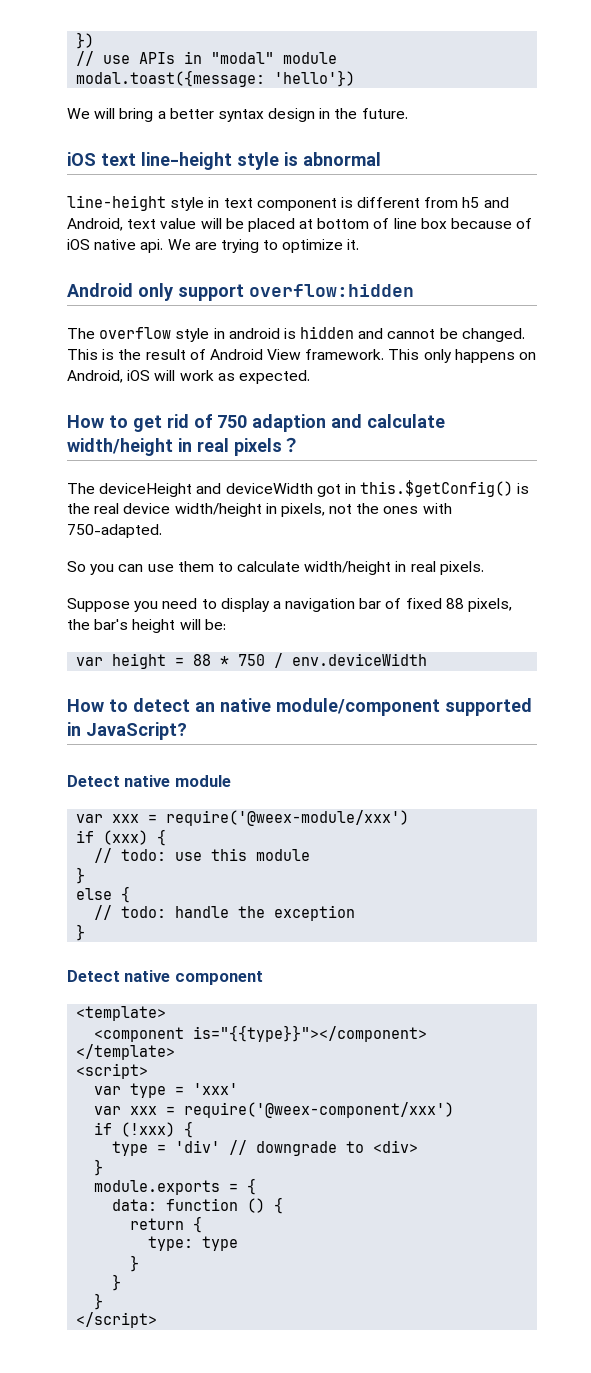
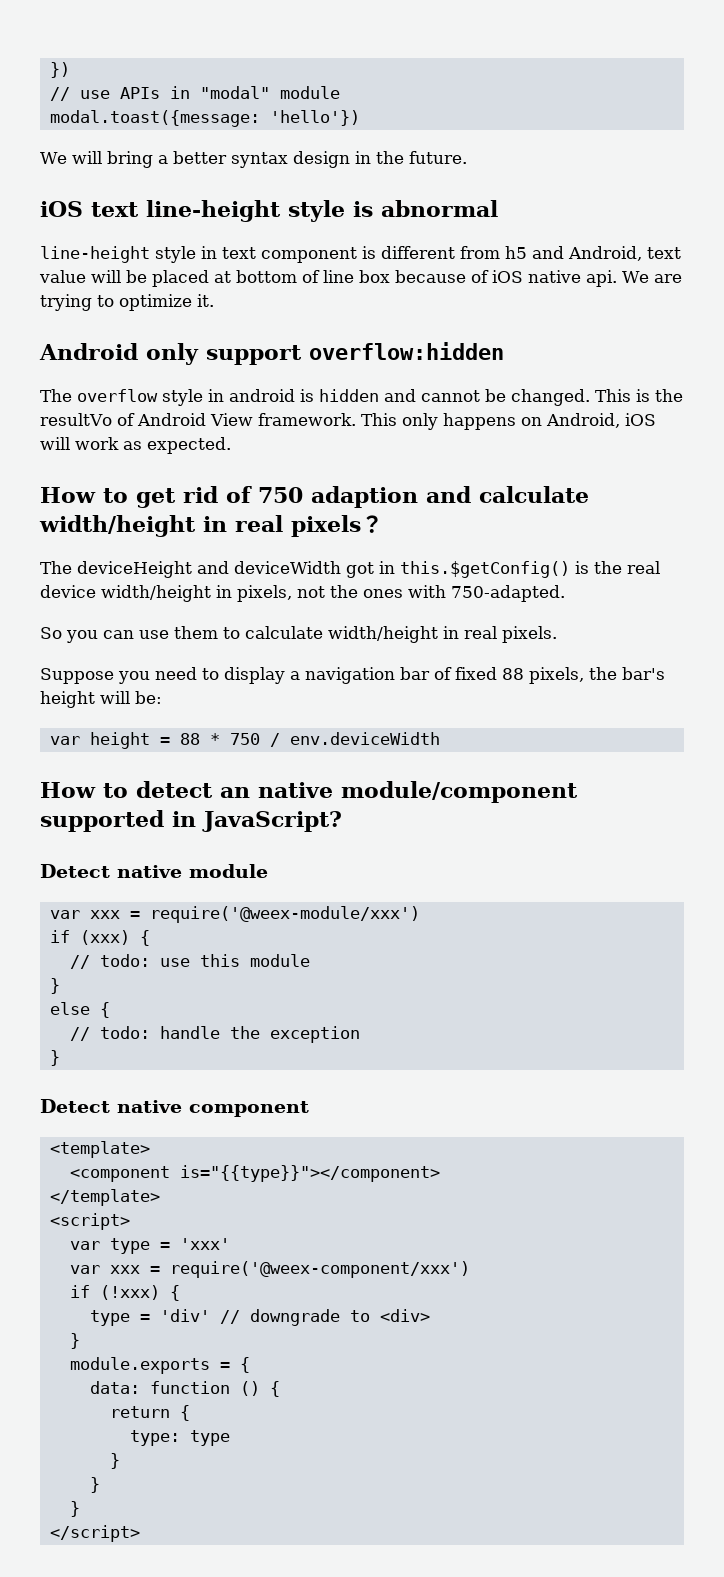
- This is the result of Android View framework.
+ This is the resultVo of Android View framework.

